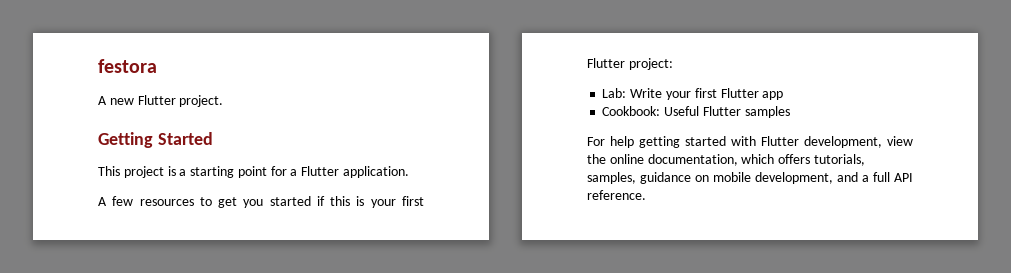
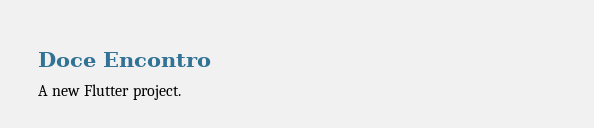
- festora
+ Doce Encontro
- Getting Started
- This project is a starting point for a Flutter application.
- A few resources to get you started if this is your first Flutter project:
- Lab: Write your first Flutter app
- Cookbook: Useful Flutter samples
- For help getting started with Flutter development, view the online documentation, which offers tutorials, samples, guidance on mobile development, and a full API reference.

